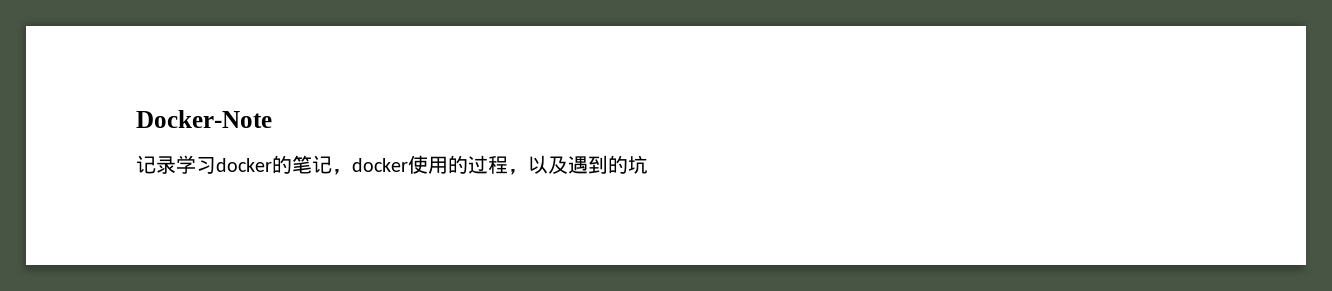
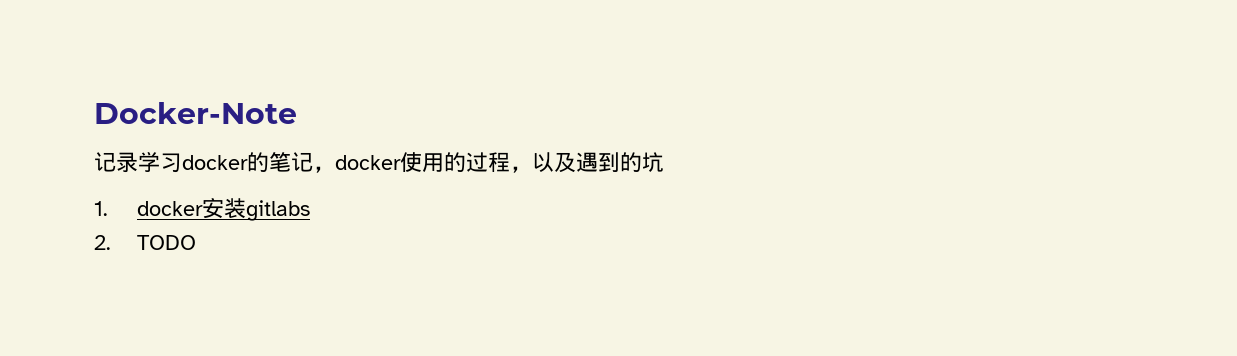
+ 1. docker安装gitlabs
+ 2. TODO

